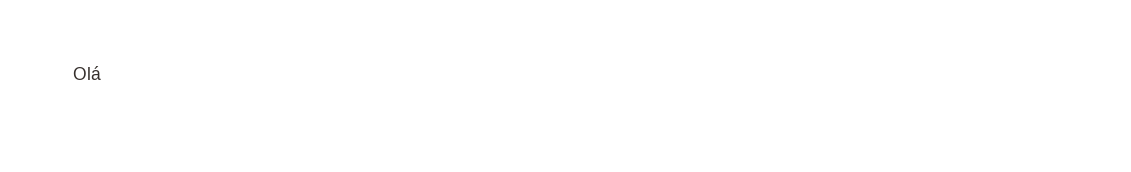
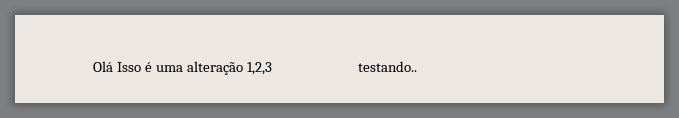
- Olá
+ Olá Isso é uma alteração 1,2,3 testando..

